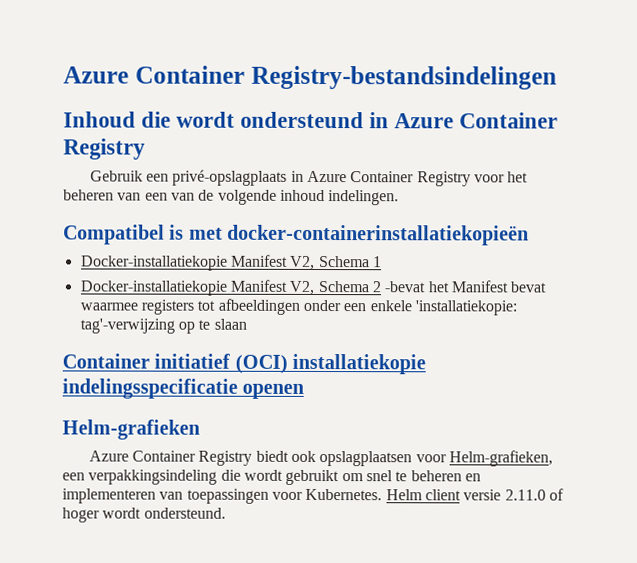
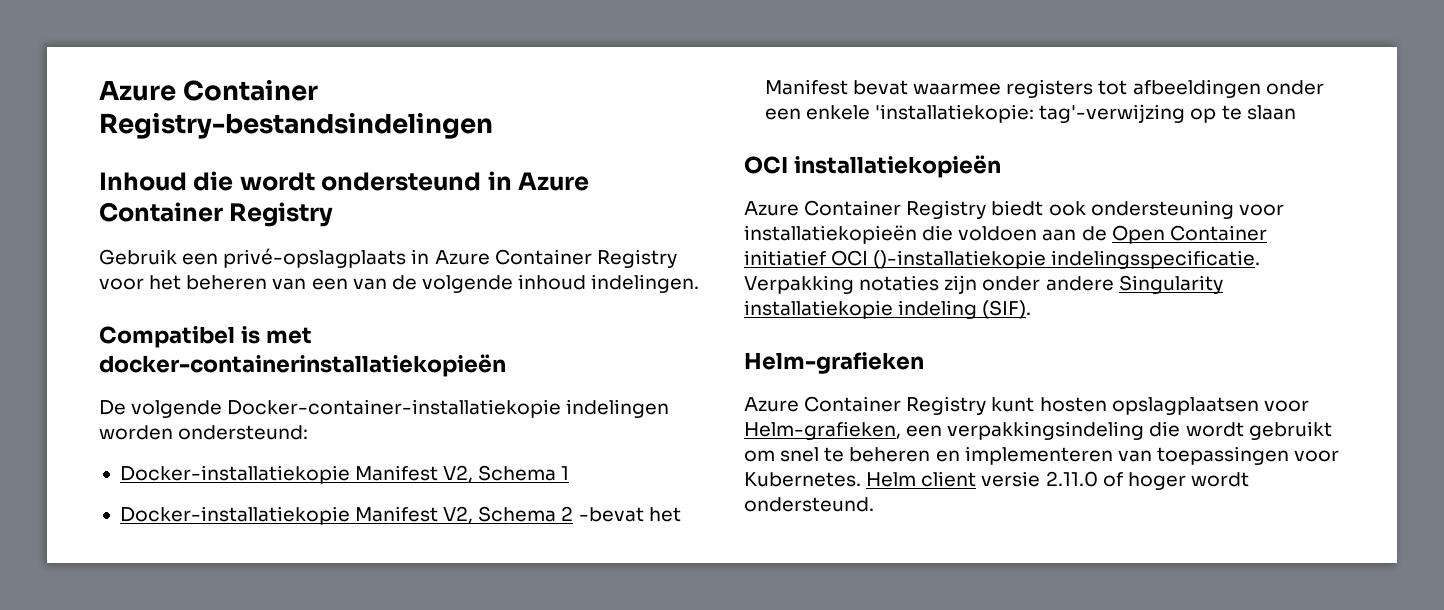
+ De volgende Docker-container-installatiekopie indelingen worden ondersteund:
- Container initiatief (OCI) installatiekopie indelingsspecificatie openen
+ OCI installatiekopieën
+ Azure Container Registry biedt ook ondersteuning voor installatiekopieën die voldoen aan de Open Container initiatief OCI ()-installatiekopie indelingsspecificatie. Verpakking notaties zijn onder andere Singularity installatiekopie indeling (SIF).
- Azure Container Registry biedt ook opslagplaatsen voor Helm-grafieken, een verpakkingsindeling die wordt gebruikt om snel te beheren en implementeren van toepassingen voor Kubernetes.
+ Azure Container Registry kunt hosten opslagplaatsen voor Helm-grafieken, een verpakkingsindeling die wordt gebruikt om snel te beheren en implementeren van toepassingen voor Kubernetes.

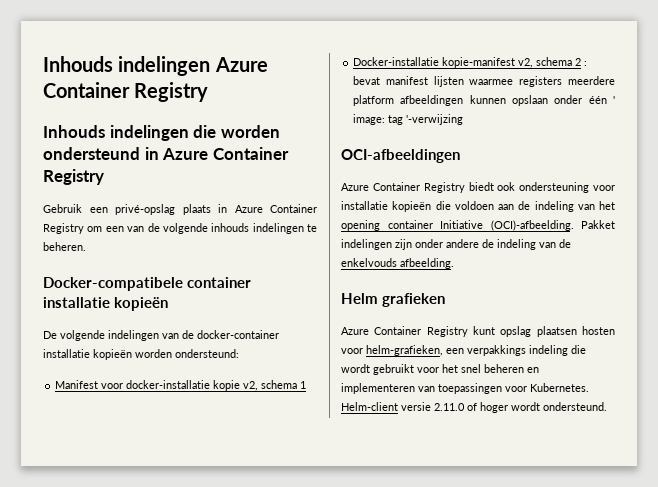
- Azure Container Registry-bestandsindelingen
- Inhoud die wordt ondersteund in Azure Container Registry
+ Inhouds indelingen Azure Container Registry
+ Inhouds indelingen die worden ondersteund in Azure Container Registry
- Gebruik een privé-opslagplaats in Azure Container Registry voor het beheren van een van de volgende inhoud indelingen.
- Compatibel is met docker-containerinstallatiekopieën
- De volgende Docker-container-installatiekopie indelingen worden ondersteund:
- Docker-installatiekopie Manifest V2, Schema 1
- Docker-installatiekopie Manifest V2, Schema 2 -bevat het Manifest bevat waarmee registers tot afbeeldingen onder een enkele 'installatiekopie: tag'-verwijzing op te slaan
- OCI installatiekopieën
+ Gebruik een privé-opslag plaats in Azure Container Registry om een van de volgende inhouds indelingen te beheren.
+ Docker-compatibele container installatie kopieën
+ De volgende indelingen van de docker-container installatie kopieën worden ondersteund:
+ Manifest voor docker-installatie kopie v2, schema 1
+ Docker-installatie kopie-manifest v2, schema 2 : bevat manifest lijsten waarmee registers meerdere platform afbeeldingen kunnen opslaan onder één ' image: tag '-verwijzing
+ OCI-afbeeldingen
- Azure Container Registry biedt ook ondersteuning voor installatiekopieën die voldoen aan de Open Container initiatief OCI ()-installatiekopie indelingsspecificatie. Verpakking notaties zijn onder andere Singularity installatiekopie indeling (SIF).
- Helm-grafieken
- Azure Container Registry kunt hosten opslagplaatsen voor Helm-grafieken, een verpakkingsindeling die wordt gebruikt om snel te beheren en implementeren van toepassingen voor Kubernetes.
+ Azure Container Registry biedt ook ondersteuning voor installatie kopieën die voldoen aan de indeling van het opening container Initiative (OCI)-afbeelding. Pakket indelingen zijn onder andere de indeling van de enkelvouds afbeelding.
+ Helm grafieken
+ Azure Container Registry kunt opslag plaatsen hosten voor helm-grafieken, een verpakkings indeling die wordt gebruikt voor het snel beheren en implementeren van toepassingen voor Kubernetes.
- Helm client versie 2.11.0 of hoger wordt ondersteund.
+ Helm-client versie 2.11.0 of hoger wordt ondersteund.

